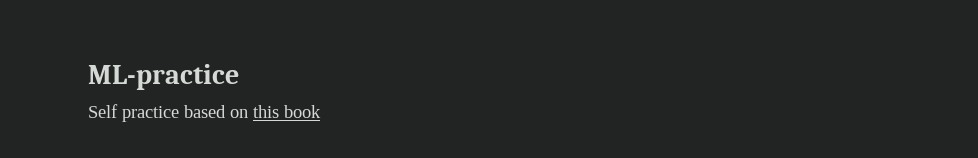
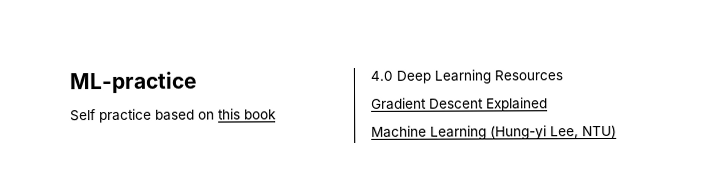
+ 4.0 Deep Learning Resources
+ Gradient Descent Explained
+ Machine Learning (Hung-yi Lee, NTU)

